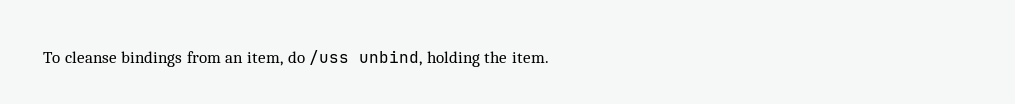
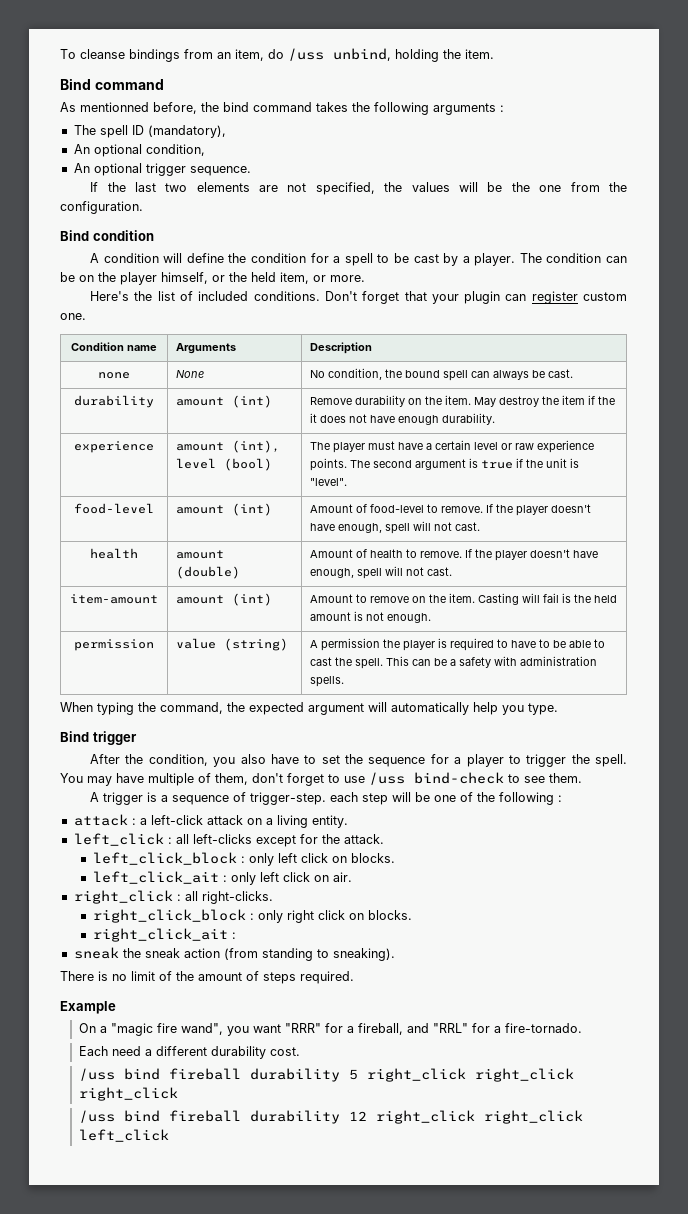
+ Bind command
+ As mentionned before, the bind command takes the following arguments :
+ The spell ID (mandatory),
+ An optional condition,
+ An optional trigger sequence.
+ If the last two elements are not specified, the values will be the one from the configuration.
+ Bind condition
+ A condition will define the condition for a spell to be cast by a player. The condition can be on the player himself, or the held item, or more.
+ Here's the list of included conditions. Don't forget that your plugin can register custom one.
+ Condition name | Arguments | Description
+ none | None | No condition, the bound spell can always be cast.
+ durability | amount (int) | Remove durability on the item. May destroy the item if the it does not have enough durability.
+ experience | amount (int), level (bool) | The player must have a certain level or raw experience points. The second argument is true if the unit is "level".
+ food-level | amount (int) | Amount of food-level to remove. If the player doesn't have enough, spell will not cast.
+ health | amount (double) | Amount of health to remove. If the player doesn't have enough, spell will not cast.
+ item-amount | amount (int) | Amount to remove on the item. Casting will fail is the held amount is not enough.
+ permission | value (string) | A permission the player is required to have to be able to cast the spell. This can be a safety with administration spells.
+ When typing the command, the expected argument will automatically help you type.
+ Bind trigger
+ After the condition, you also have to set the sequence for a player to trigger the spell. You may have multiple of them, don't forget to use /uss bind-check to see them.
+ A trigger is a sequence of trigger-step. each step will be one of the following :
+ attack : a left-click attack on a living entity.
+ left_click : all left-clicks except for the attack.
+ left_click_block : only left click on blocks.
+ left_click_ait : only left click on air.
+ right_click : all right-clicks.
+ right_click_block : only right click on blocks.
+ right_click_ait :
+ sneak the sneak action (from standing to sneaking).
+ There is no limit of the amount of steps required.
+ Example
+ On a "magic fire wand", you want "RRR" for a fireball, and "RRL" for a fire-tornado.
+ Each need a different durability cost.
+ /uss bind fireball durability 5 right_click right_click right_click
+ /uss bind fireball durability 12 right_click right_click left_click

